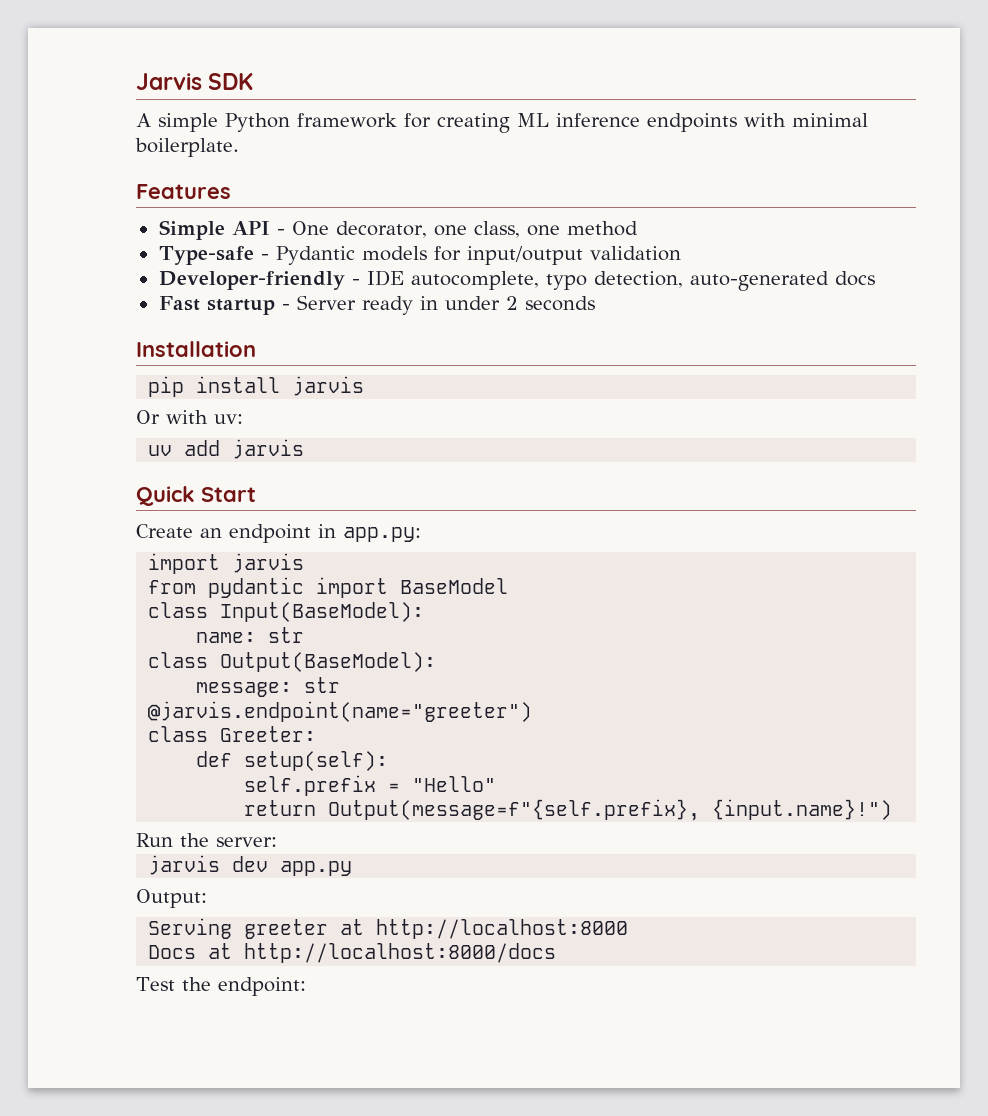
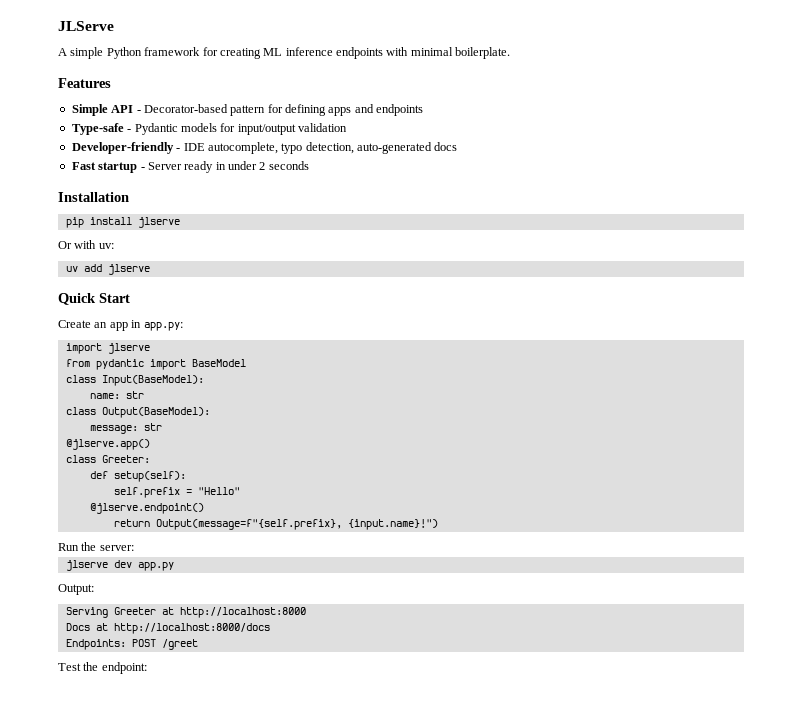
- Jarvis SDK
+ JLServe
- Simple API - One decorator, one class, one method
+ Simple API - Decorator-based pattern for defining apps and endpoints
- pip install jarvis
+ pip install jlserve
- uv add jarvis
+ uv add jlserve
- Create an endpoint in app.py:
+ Create an app in app.py:
- import jarvis
+ import jlserve
- @jarvis.endpoint(name="greeter")
+ @jlserve.app()
+ @jlserve.endpoint()
- jarvis dev app.py
+ jlserve dev app.py
- Serving greeter at http://localhost:8000
+ Serving Greeter at http://localhost:8000
+ Endpoints: POST /greet

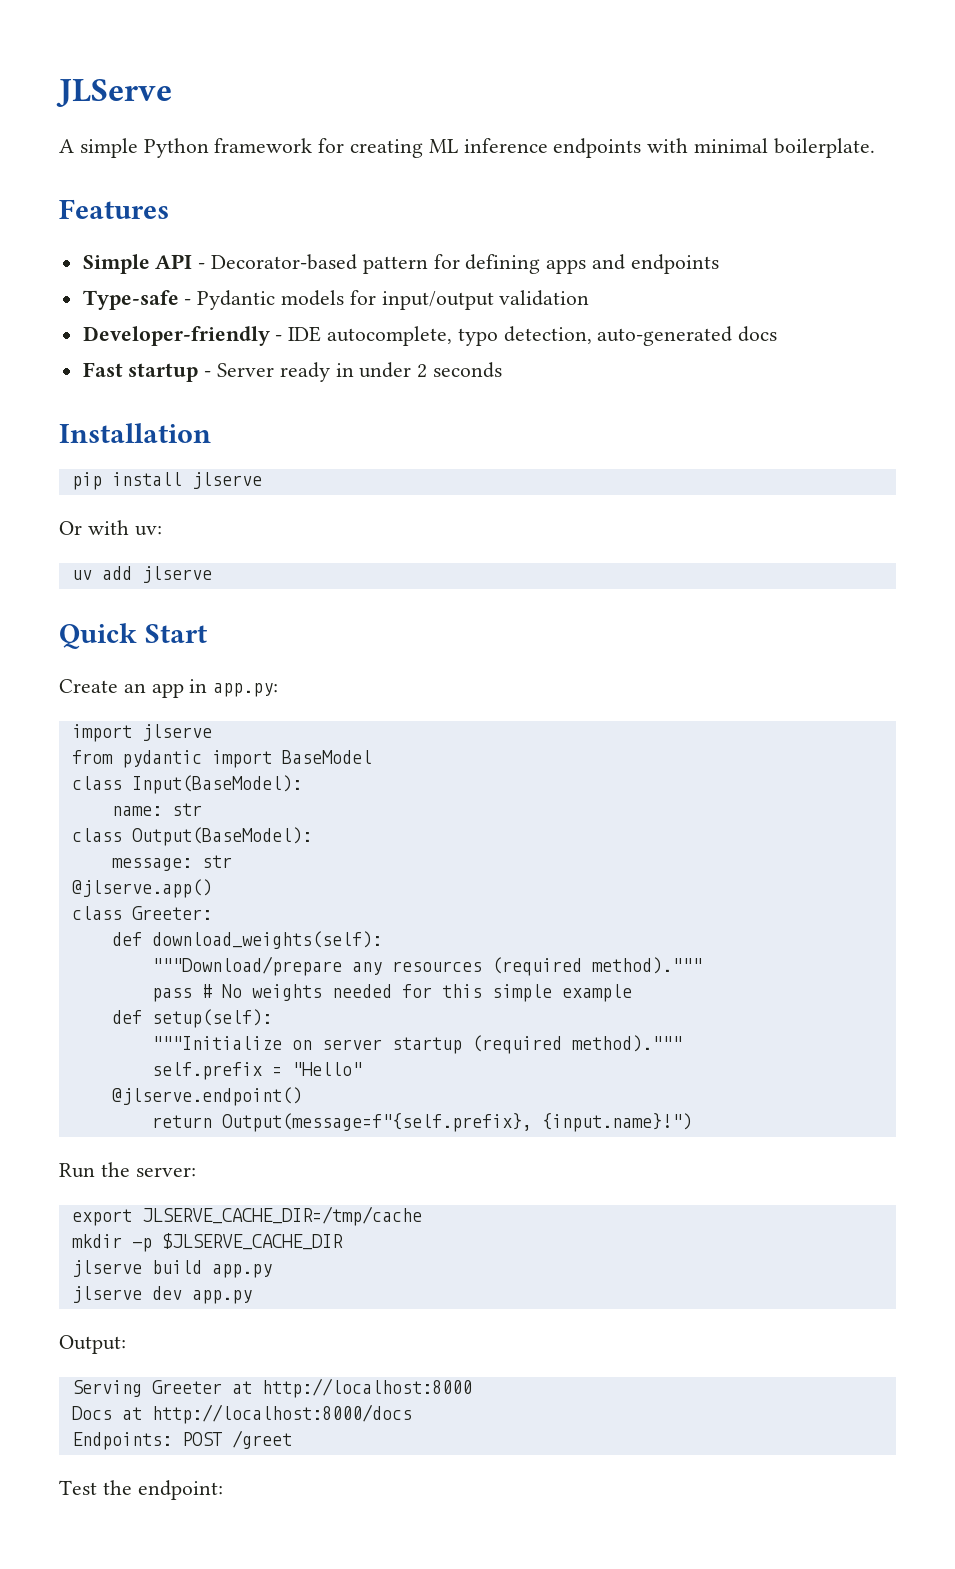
+ def download_weights(self):
+ """Download/prepare any resources (required method)."""
+ pass # No weights needed for this simple example
  def setup(self):
+ """Initialize on server startup (required method)."""
+ export JLSERVE_CACHE_DIR=/tmp/cache
+ mkdir -p $JLSERVE_CACHE_DIR
+ jlserve build app.py

